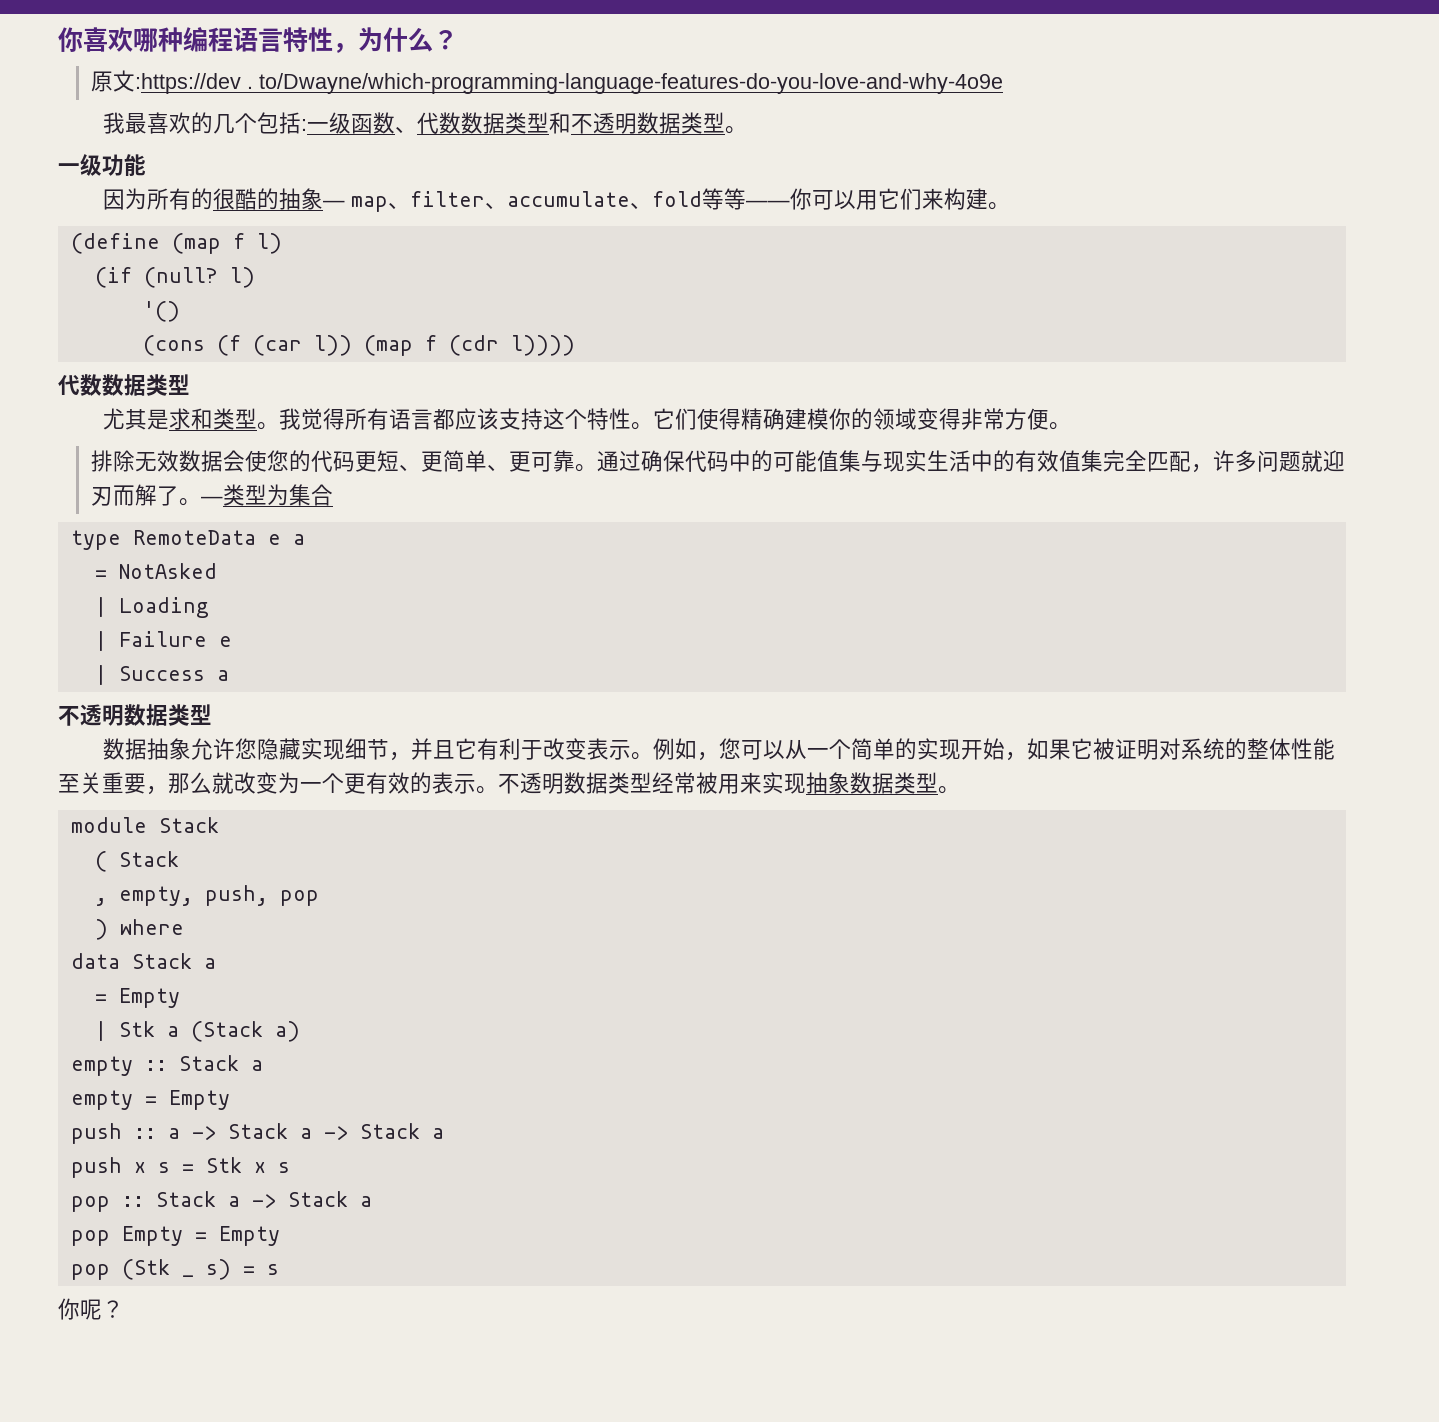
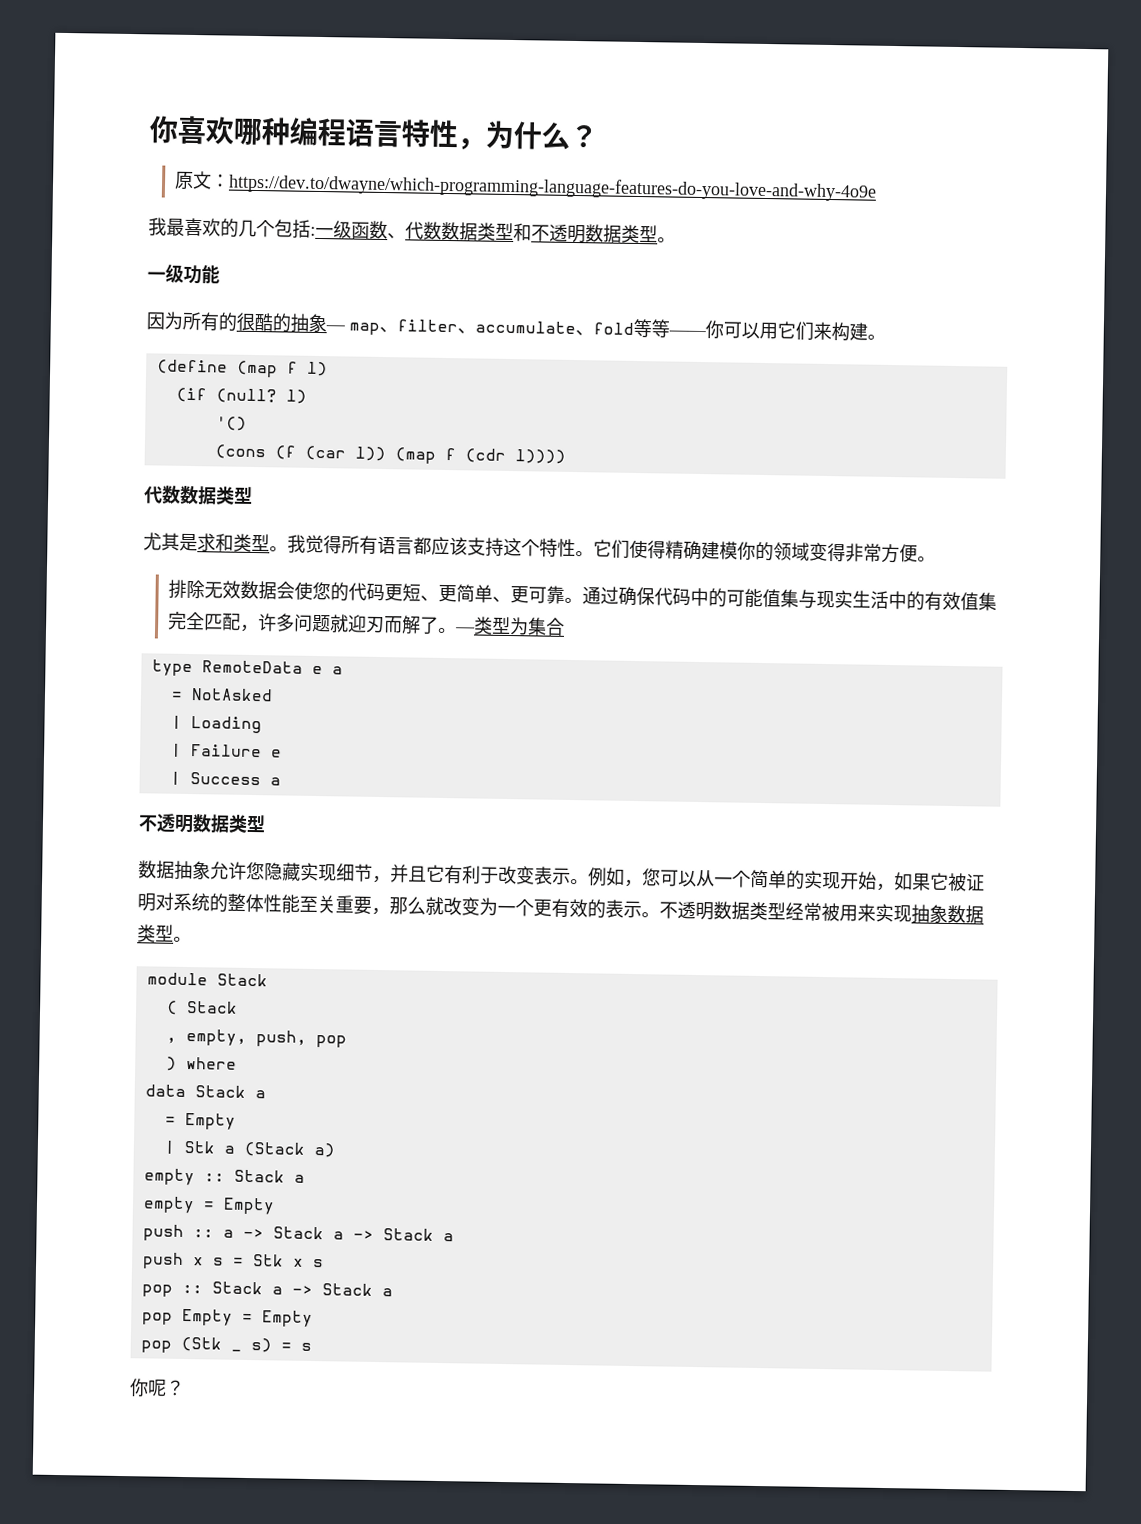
- 原文:https://dev . to/Dwayne/which-programming-language-features-do-you-love-and-why-4o9e
+ 原文：https://dev.to/dwayne/which-programming-language-features-do-you-love-and-why-4o9e

